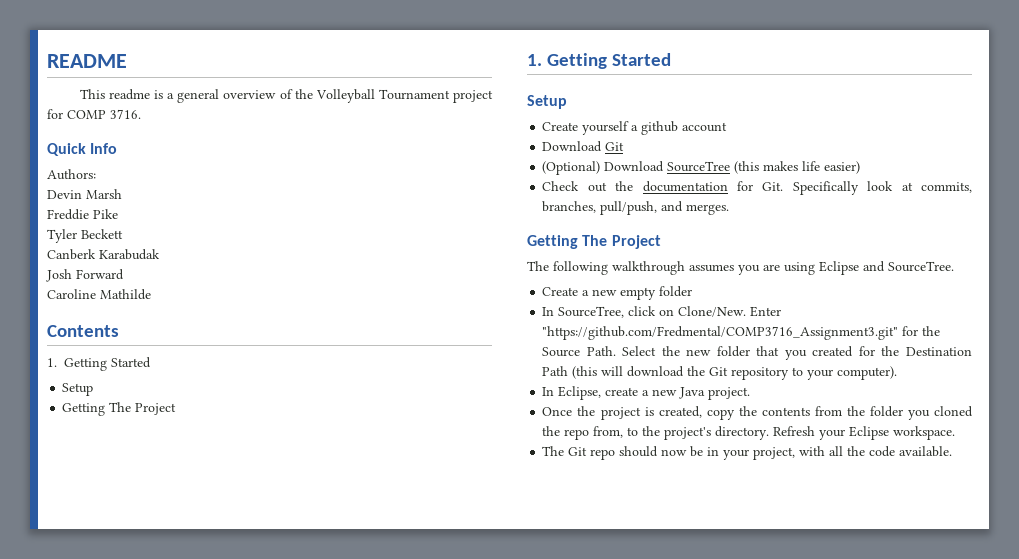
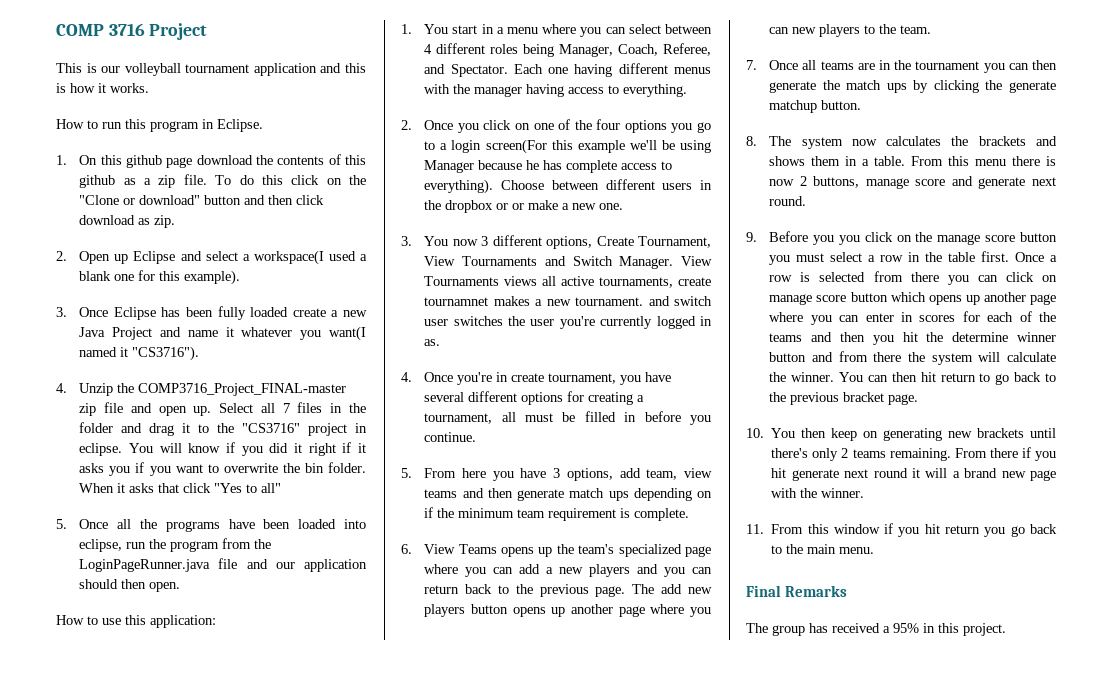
- README
- This readme is a general overview of the Volleyball Tournament project for COMP 3716.
- Quick Info
- Authors:
- Devin Marsh
- Freddie Pike
- Tyler Beckett
- Canberk Karabudak
- Josh Forward
- Caroline Mathilde
- Contents
- 1. Getting Started
- Setup
- Getting The Project
- 1. Getting Started
- Setup
- Create yourself a github account
- Download Git
- (Optional) Download SourceTree (this makes life easier)
- Check out the documentation for Git. Specifically look at commits, branches, pull/push, and merges.
- Getting The Project
- The following walkthrough assumes you are using Eclipse and SourceTree.
- Create a new empty folder
- In SourceTree, click on Clone/New. Enter "https://github.com/Fredmental/COMP3716_Assignment3.git" for the Source Path. Select the new folder that you created for the Destination Path (this will download the Git repository to your computer).
- In Eclipse, create a new Java project.
- Once the project is created, copy the contents from the folder you cloned the repo from, to the project's directory. Refresh your Eclipse workspace.
- The Git repo should now be in your project, with all the code available.
+ COMP 3716 Project
+ This is our volleyball tournament application and this is how it works.
+ How to run this program in Eclipse.
+ 1. On this github page download the contents of this github as a zip file. To do this click on the "Clone or download" button and then click download as zip.
+ 2. Open up Eclipse and select a workspace(I used a blank one for this example).
+ 3. Once Eclipse has been fully loaded create a new Java Project and name it whatever you want(I named it "CS3716").
+ 4. Unzip the COMP3716_Project_FINAL-master zip file and open up. Select all 7 files in the folder and drag it to the "CS3716" project in eclipse. You will know if you did it right if it asks you if you want to overwrite the bin folder. When it asks that click "Yes to all"
+ 5. Once all the programs have been loaded into eclipse, run the program from the LoginPageRunner.java file and our application should then open.
+ How to use this application:
+ 1. You start in a menu where you can select between 4 different roles being Manager, Coach, Referee, and Spectator. Each one having different menus with the manager having access to everything.
+ 2. Once you click on one of the four options you go to a login screen(For this example we'll be using Manager because he has complete access to everything). Choose between different users in the dropbox or or make a new one.
+ 3. You now 3 different options, Create Tournament, View Tournaments and Switch Manager. View Tournaments views all active tournaments, create tournamnet makes a new tournament. and switch user switches the user you're currently logged in as.
+ 4. Once you're in create tournament, you have several different options for creating a tournament, all must be filled in before you continue.
+ 5. From here you have 3 options, add team, view teams and then generate match ups depending on if the minimum team requirement is complete.
+ 6. View Teams opens up the team's specialized page where you can add a new players and you can return back to the previous page. The add new players button opens up another page where you can new players to the team.
+ 7. Once all teams are in the tournament you can then generate the match ups by clicking the generate matchup button.
+ 8. The system now calculates the brackets and shows them in a table. From this menu there is now 2 buttons, manage score and generate next round.
+ 9. Before you you click on the manage score button you must select a row in the table first. Once a row is selected from there you can click on manage score button which opens up another page where you can enter in scores for each of the teams and then you hit the determine winner button and from there the system will calculate the winner. You can then hit return to go back to the previous bracket page.
+ 10. You then keep on generating new brackets until there's only 2 teams remaining. From there if you hit generate next round it will a brand new page with the winner.
+ 11. From this window if you hit return you go back to the main menu.
+ Final Remarks
+ The group has received a 95% in this project.

